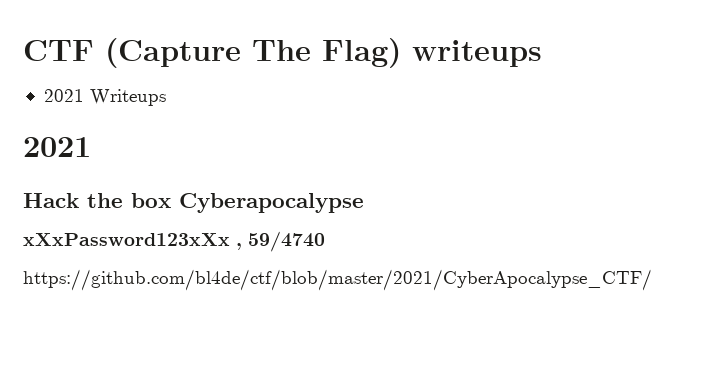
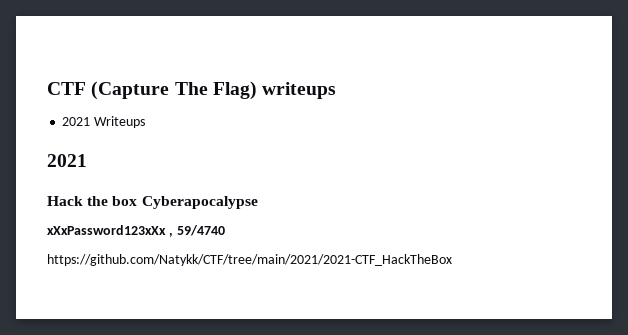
- https://github.com/bl4de/ctf/blob/master/2021/CyberApocalypse_CTF/
+ https://github.com/Natykk/CTF/tree/main/2021/2021-CTF_HackTheBox

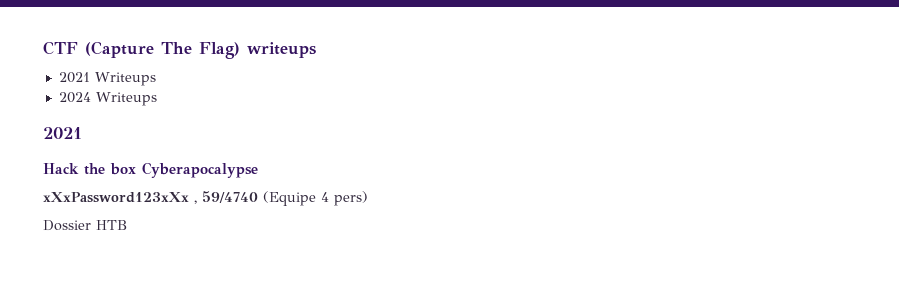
+ 2024 Writeups
- xXxPassword123xXx , 59/4740
- https://github.com/Natykk/CTF/tree/main/2021/2021-CTF_HackTheBox
+ xXxPassword123xXx , 59/4740 (Equipe 4 pers)
+ Dossier HTB

